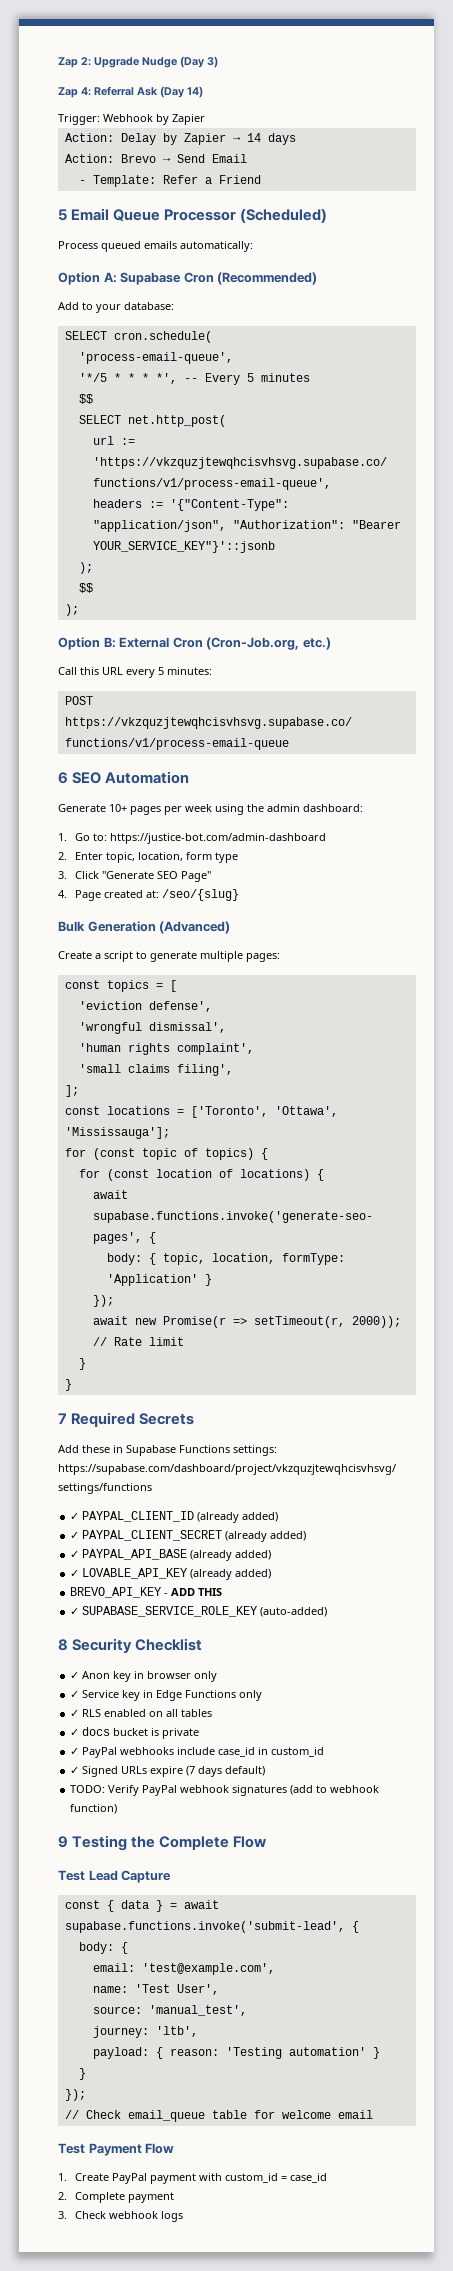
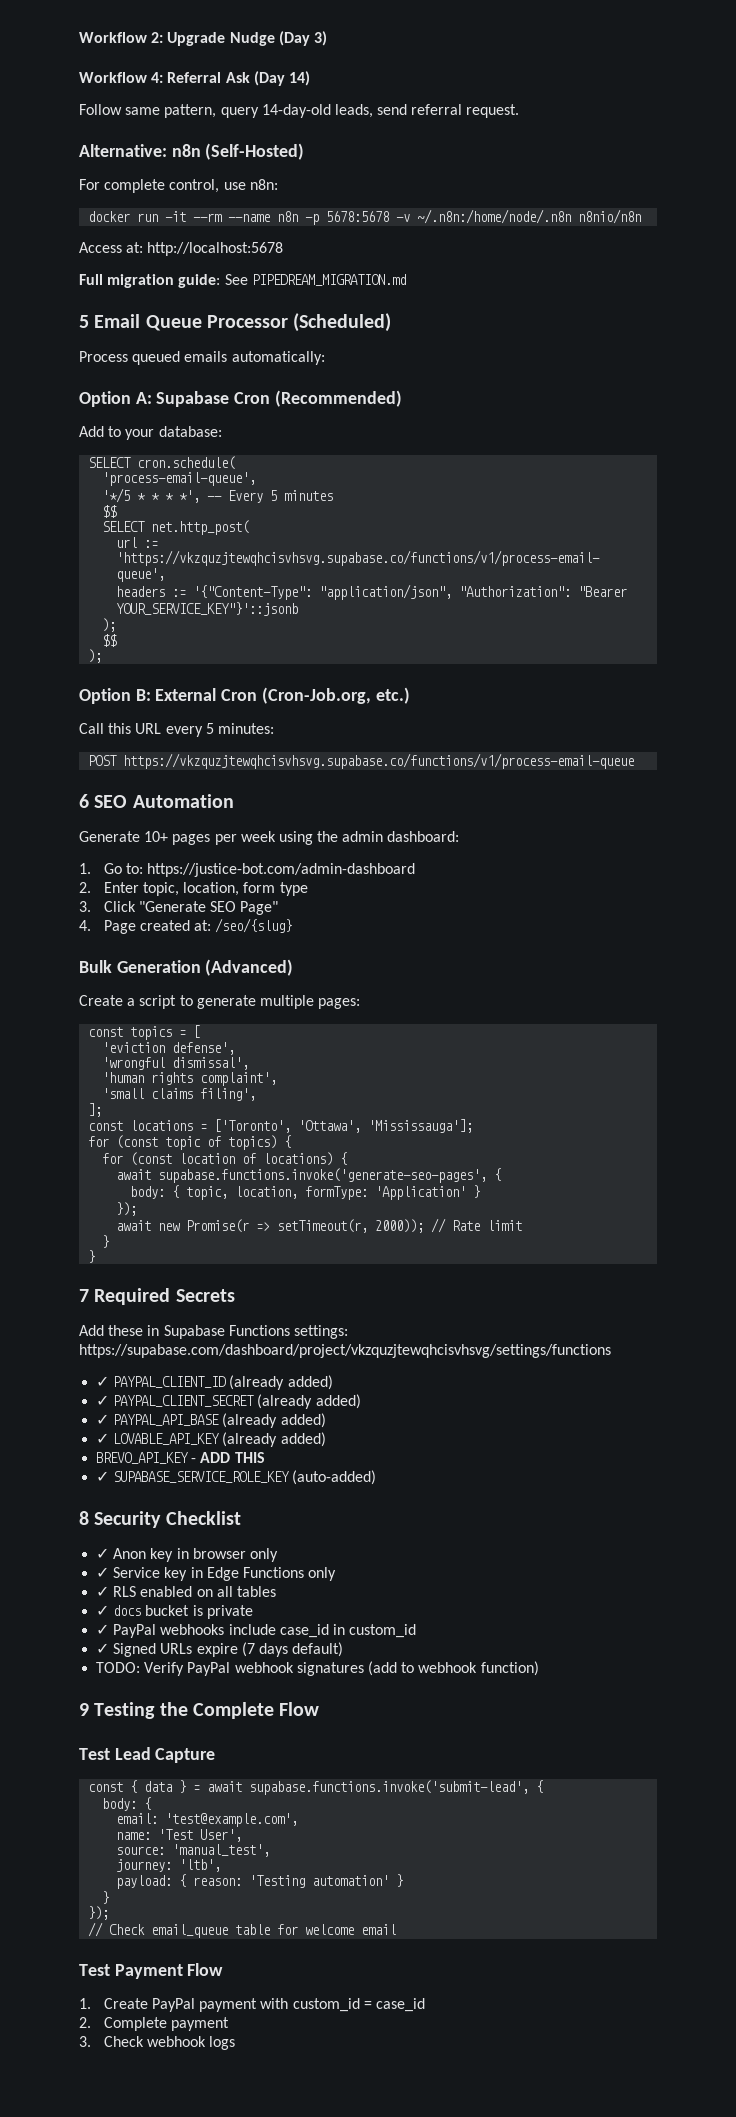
- Zap 2: Upgrade Nudge (Day 3)
+ Workflow 2: Upgrade Nudge (Day 3)
- Zap 4: Referral Ask (Day 14)
+ Workflow 4: Referral Ask (Day 14)
- Trigger: Webhook by Zapier
- Action: Delay by Zapier → 14 days
- Action: Brevo → Send Email
- - Template: Refer a Friend
+ Follow same pattern, query 14-day-old leads, send referral request.
+ Alternative: n8n (Self-Hosted)
+ For complete control, use n8n:
+ docker run -it --rm --name n8n -p 5678:5678 -v ~/.n8n:/home/node/.n8n n8nio/n8n
+ Access at: http://localhost:5678
+ Full migration guide: See PIPEDREAM_MIGRATION.md

